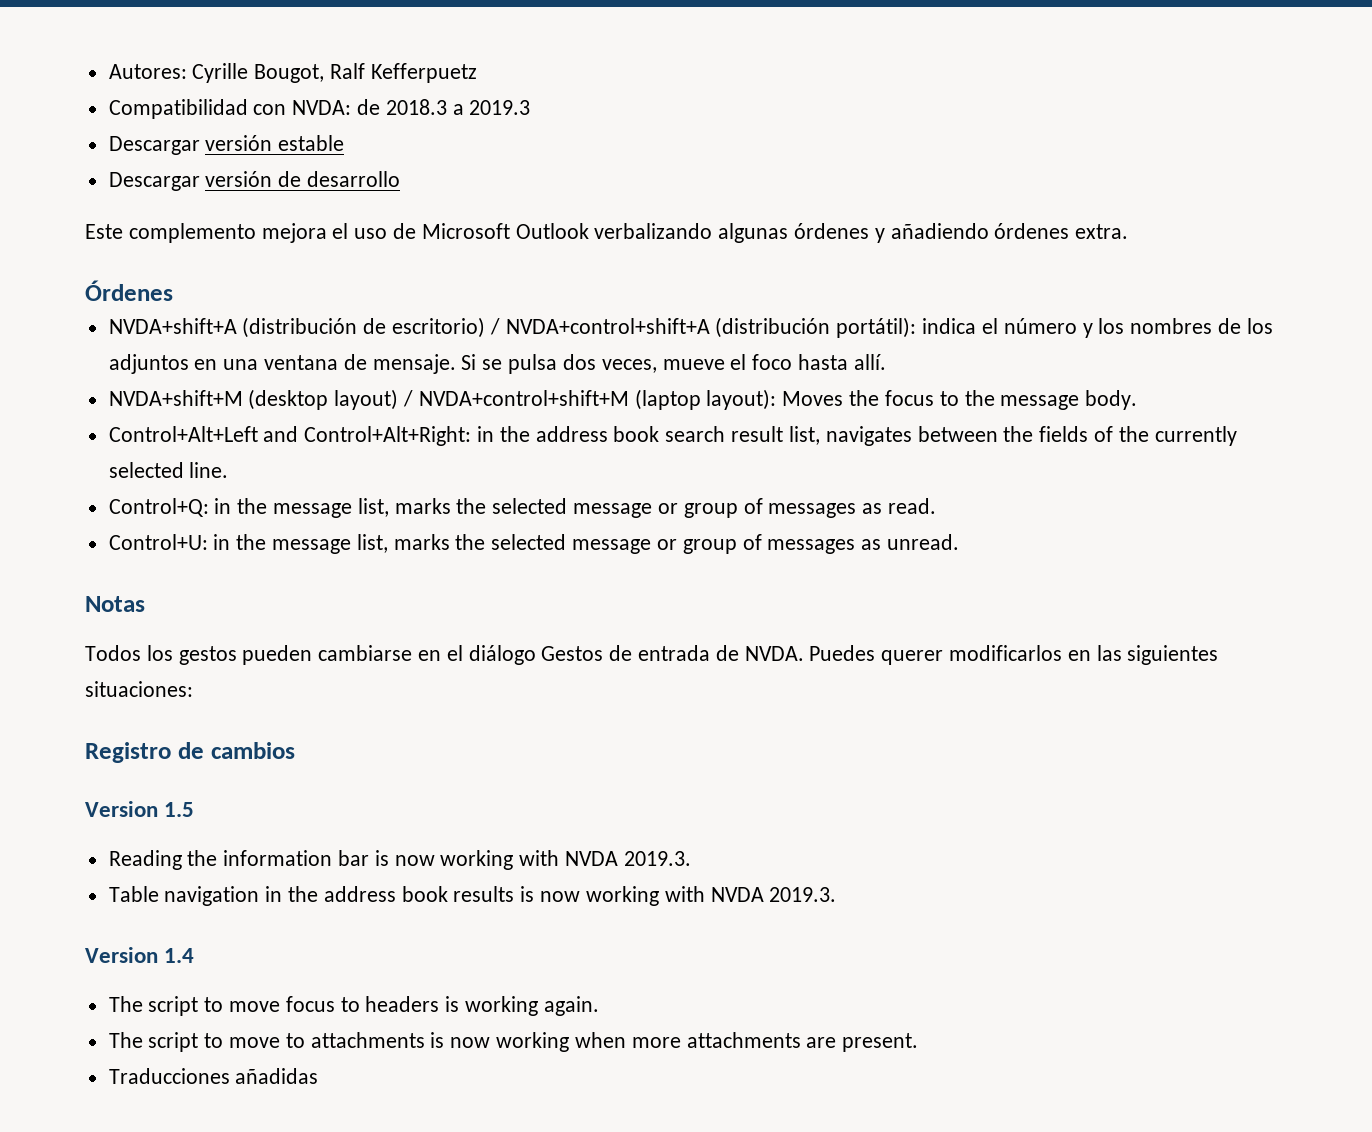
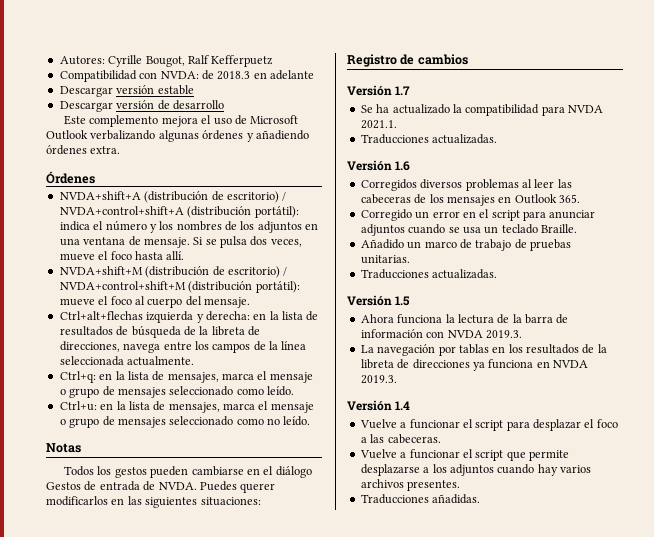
- Compatibilidad con NVDA: de 2018.3 a 2019.3
+ Compatibilidad con NVDA: de 2018.3 en adelante
- NVDA+shift+M (desktop layout) / NVDA+control+shift+M (laptop layout): Moves the focus to the message body.
- Control+Alt+Left and Control+Alt+Right: in the address book search result list, navigates between the fields of the currently selected line.
- Control+Q: in the message list, marks the selected message or group of messages as read.
- Control+U: in the message list, marks the selected message or group of messages as unread.
+ NVDA+shift+M (distribución de escritorio) / NVDA+control+shift+M (distribución portátil): mueve el foco al cuerpo del mensaje.
+ Ctrl+alt+flechas izquierda y derecha: en la lista de resultados de búsqueda de la libreta de direcciones, navega entre los campos de la línea seleccionada actualmente.
+ Ctrl+q: en la lista de mensajes, marca el mensaje o grupo de mensajes seleccionado como leído.
+ Ctrl+u: en la lista de mensajes, marca el mensaje o grupo de mensajes seleccionado como no leído.
- Version 1.5
- Reading the information bar is now working with NVDA 2019.3.
- Table navigation in the address book results is now working with NVDA 2019.3.
- Version 1.4
+ Versión 1.7
+ Se ha actualizado la compatibilidad para NVDA 2021.1.
+ Traducciones actualizadas.
+ Versión 1.6
+ Corregidos diversos problemas al leer las cabeceras de los mensajes en Outlook 365.
+ Corregido un error en el script para anunciar adjuntos cuando se usa un teclado Braille.
+ Añadido un marco de trabajo de pruebas unitarias.
+ Traducciones actualizadas.
+ Versión 1.5
+ Ahora funciona la lectura de la barra de información con NVDA 2019.3.
+ La navegación por tablas en los resultados de la libreta de direcciones ya funciona en NVDA 2019.3.
+ Versión 1.4
- The script to move focus to headers is working again.
- The script to move to attachments is now working when more attachments are present.
- Traducciones añadidas
+ Vuelve a funcionar el script para desplazar el foco a las cabeceras.
+ Vuelve a funcionar el script que permite desplazarse a los adjuntos cuando hay varios archivos presentes.
+ Traducciones añadidas.

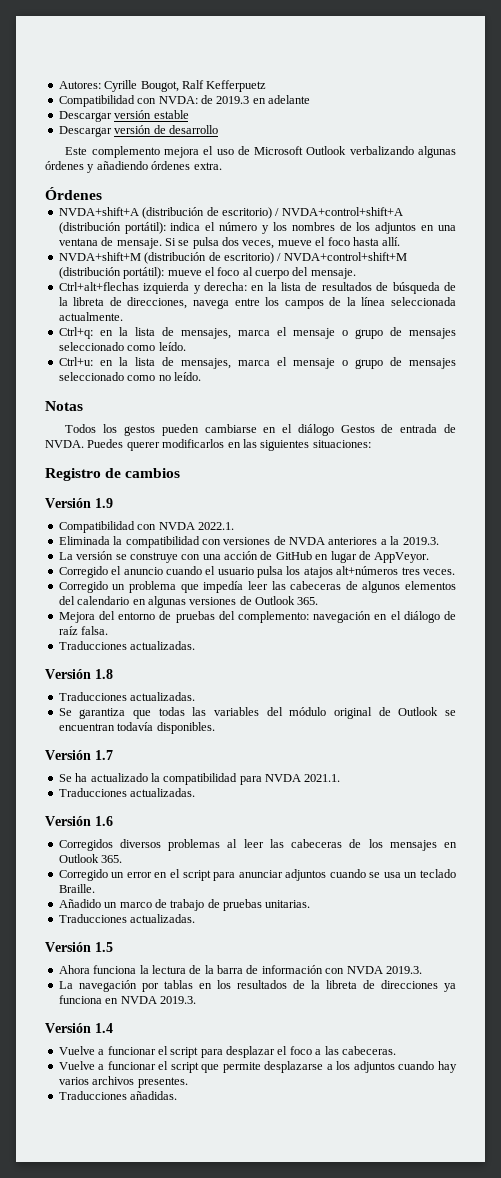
- Compatibilidad con NVDA: de 2018.3 en adelante
+ Compatibilidad con NVDA: de 2019.3 en adelante
+ Versión 1.9
+ Compatibilidad con NVDA 2022.1.
+ Eliminada la compatibilidad con versiones de NVDA anteriores a la 2019.3.
+ La versión se construye con una acción de GitHub en lugar de AppVeyor.
+ Corregido el anuncio cuando el usuario pulsa los atajos alt+números tres veces.
+ Corregido un problema que impedía leer las cabeceras de algunos elementos del calendario en algunas versiones de Outlook 365.
+ Mejora del entorno de pruebas del complemento: navegación en el diálogo de raíz falsa.
+ Traducciones actualizadas.
+ Versión 1.8
+ Traducciones actualizadas.
+ Se garantiza que todas las variables del módulo original de Outlook se encuentran todavía disponibles.

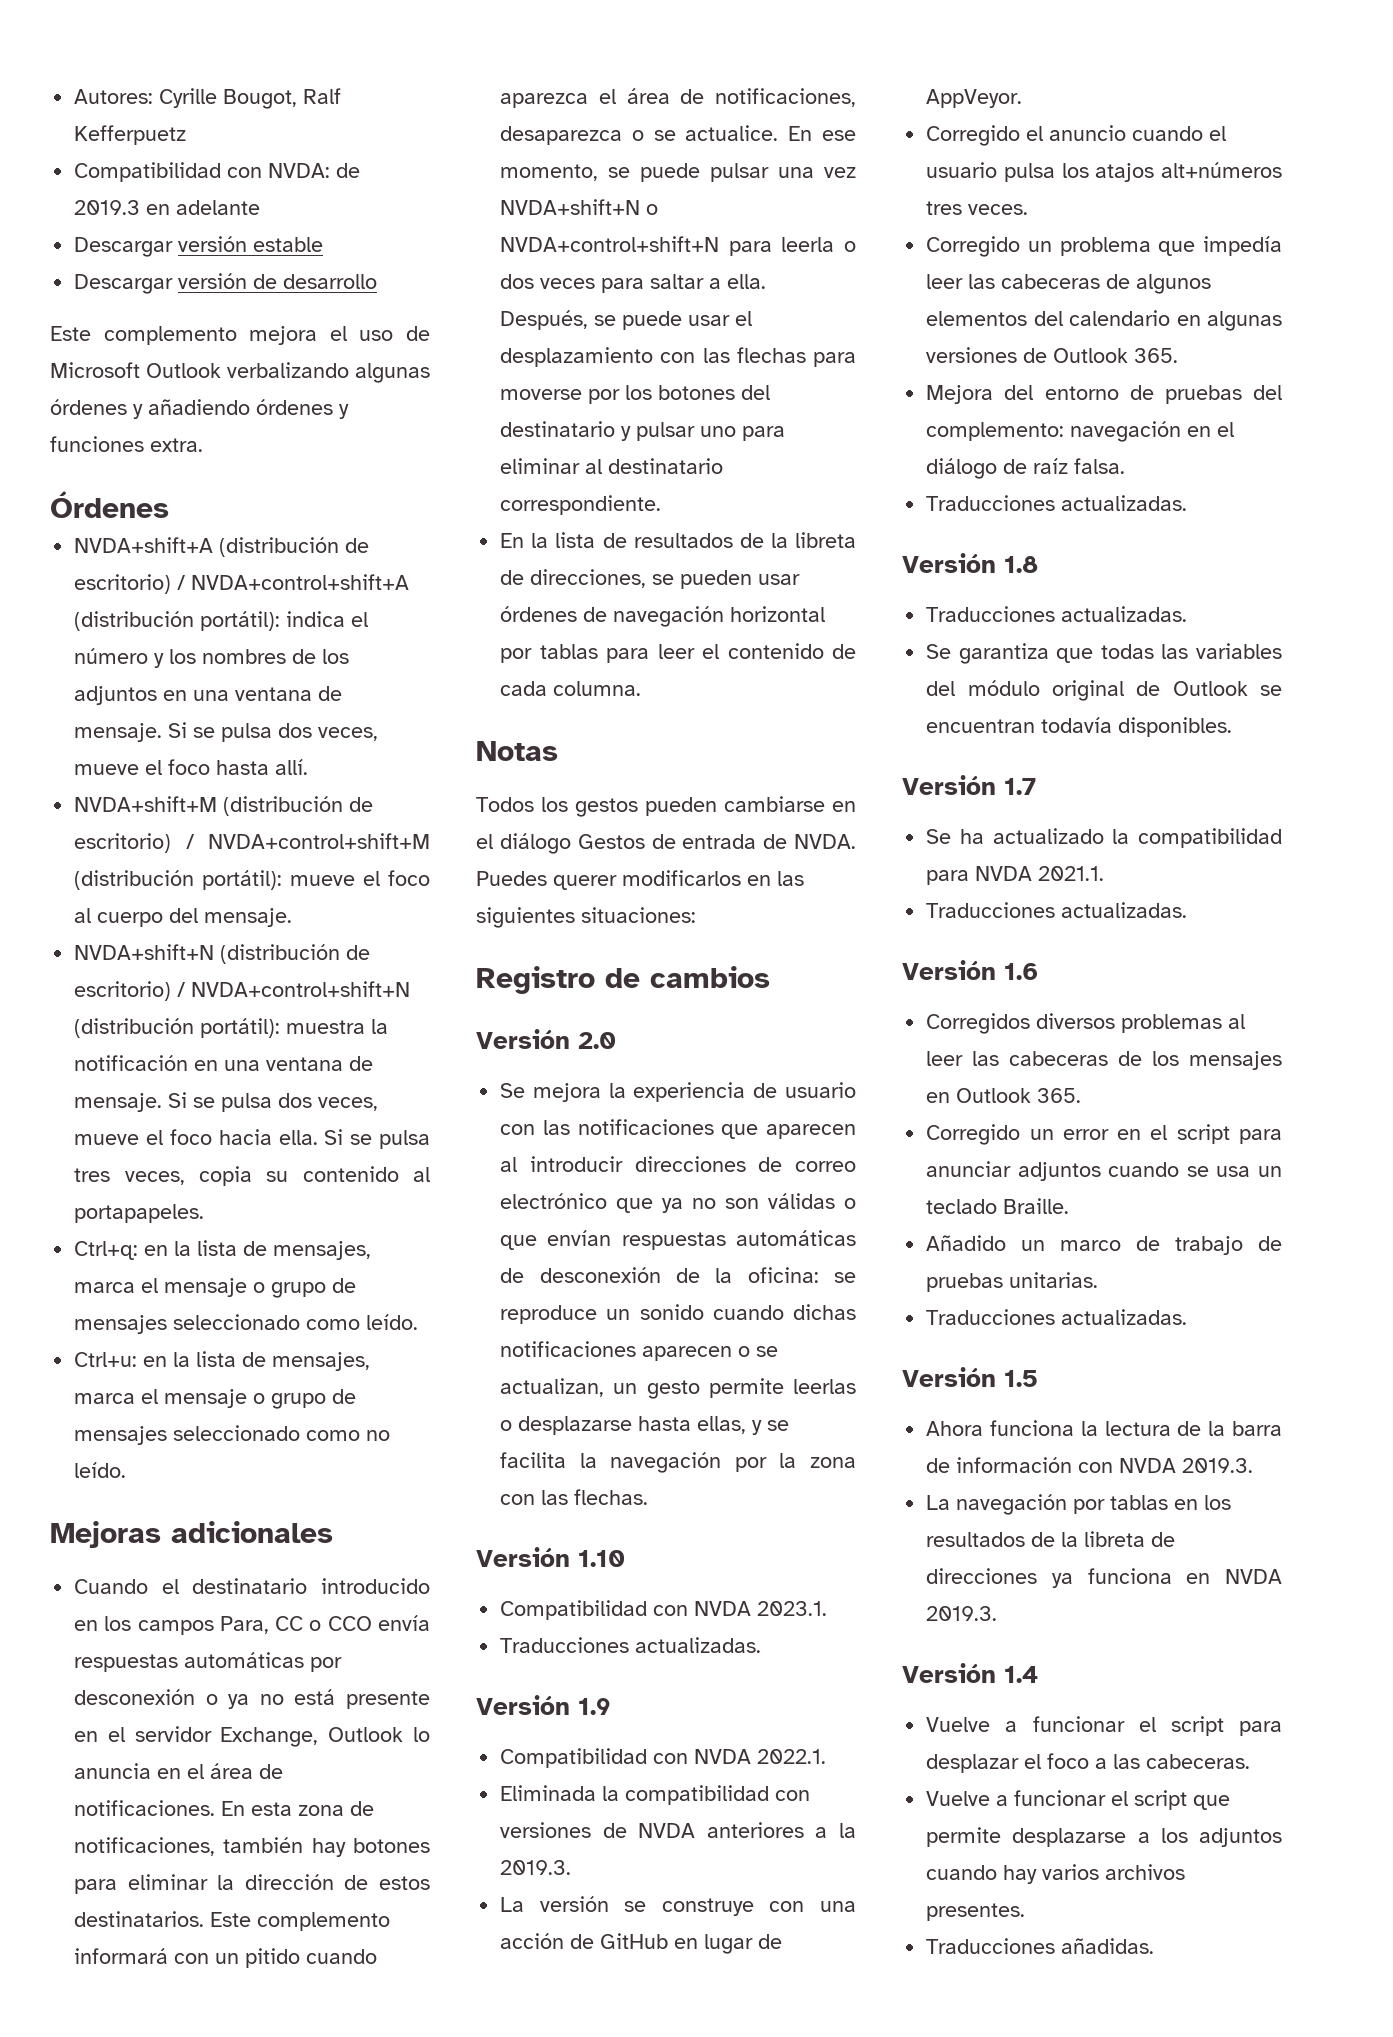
- Este complemento mejora el uso de Microsoft Outlook verbalizando algunas órdenes y añadiendo órdenes extra.
+ Este complemento mejora el uso de Microsoft Outlook verbalizando algunas órdenes y añadiendo órdenes y funciones extra.
- Ctrl+alt+flechas izquierda y derecha: en la lista de resultados de búsqueda de la libreta de direcciones, navega entre los campos de la línea seleccionada actualmente.
+ NVDA+shift+N (distribución de escritorio) / NVDA+control+shift+N (distribución portátil): muestra la notificación en una ventana de mensaje. Si se pulsa dos veces, mueve el foco hacia ella. Si se pulsa tres veces, copia su contenido al portapapeles.
+ Mejoras adicionales
+ Cuando el destinatario introducido en los campos Para, CC o CCO envía respuestas automáticas por desconexión o ya no está presente en el servidor Exchange, Outlook lo anuncia en el área de notificaciones. En esta zona de notificaciones, también hay botones para eliminar la dirección de estos destinatarios. Este complemento informará con un pitido cuando aparezca el área de notificaciones, desaparezca o se actualice. En ese momento, se puede pulsar una vez NVDA+shift+N o NVDA+control+shift+N para leerla o dos veces para saltar a ella. Después, se puede usar el desplazamiento con las flechas para moverse por los botones del destinatario y pulsar uno para eliminar al destinatario correspondiente.
+ En la lista de resultados de la libreta de direcciones, se pueden usar órdenes de navegación horizontal por tablas para leer el contenido de cada columna.
+ Versión 2.0
+ Se mejora la experiencia de usuario con las notificaciones que aparecen al introducir direcciones de correo electrónico que ya no son válidas o que envían respuestas automáticas de desconexión de la oficina: se reproduce un sonido cuando dichas notificaciones aparecen o se actualizan, un gesto permite leerlas o desplazarse hasta ellas, y se facilita la navegación por la zona con las flechas.
+ Versión 1.10
+ Compatibilidad con NVDA 2023.1.
+ Traducciones actualizadas.

